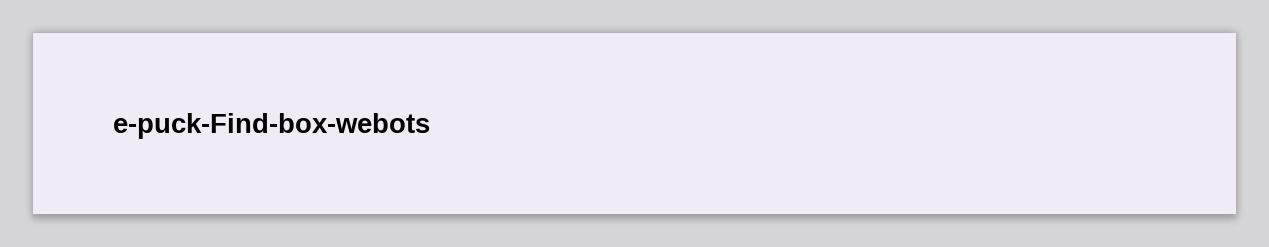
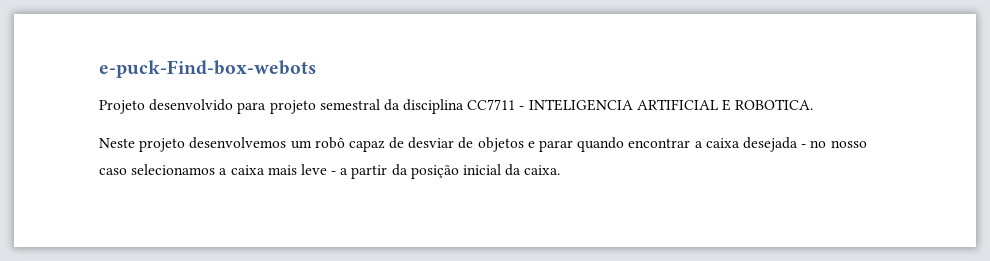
+ Projeto desenvolvido para projeto semestral da disciplina CC7711 - INTELIGENCIA ARTIFICIAL E ROBOTICA.
+ Neste projeto desenvolvemos um robô capaz de desviar de objetos e parar quando encontrar a caixa desejada - no nosso caso selecionamos a caixa mais leve - a partir da posição inicial da caixa.

